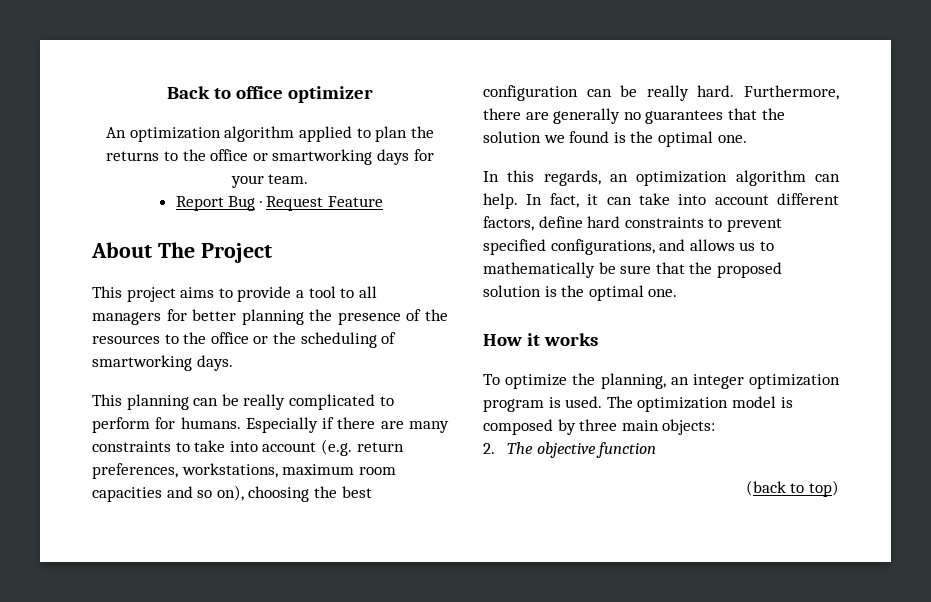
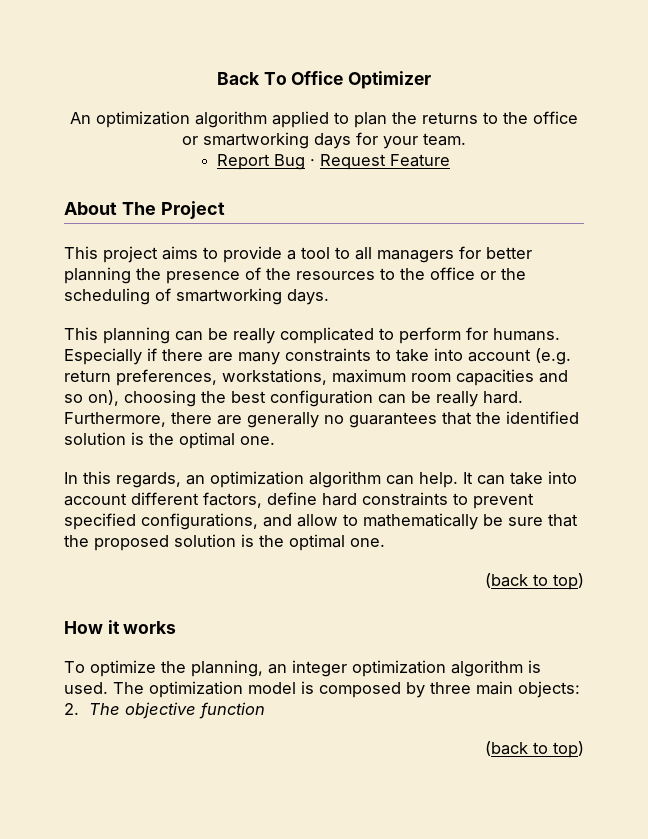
- Back to office optimizer
+ Back To Office Optimizer
- Furthermore, there are generally no guarantees that the solution we found is the optimal one.
+ Furthermore, there are generally no guarantees that the identified solution is the optimal one.
- In fact, it can take into account different factors, define hard constraints to prevent specified configurations, and allows us to mathematically be sure that the proposed solution is the optimal one.
+ It can take into account different factors, define hard constraints to prevent specified configurations, and allow to mathematically be sure that the proposed solution is the optimal one.
+ (back to top)
- To optimize the planning, an integer optimization program is used.
+ To optimize the planning, an integer optimization algorithm is used.

